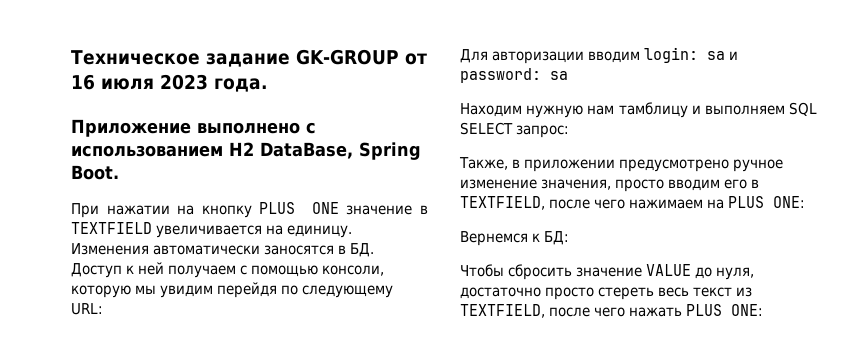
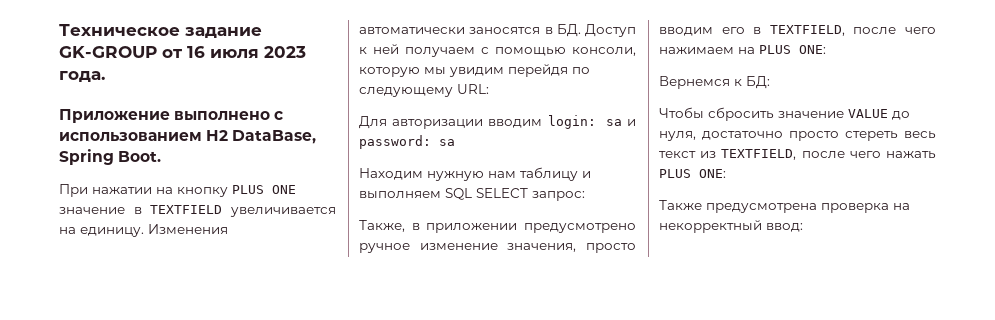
- Находим нужную нам тамблицу и выполняем SQL SELECT запрос:
+ Находим нужную нам таблицу и выполняем SQL SELECT запрос:
+ Также предусмотрена проверка на некорректный ввод:

